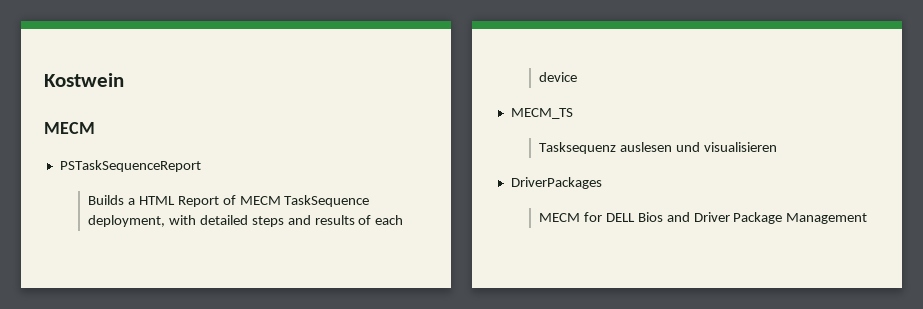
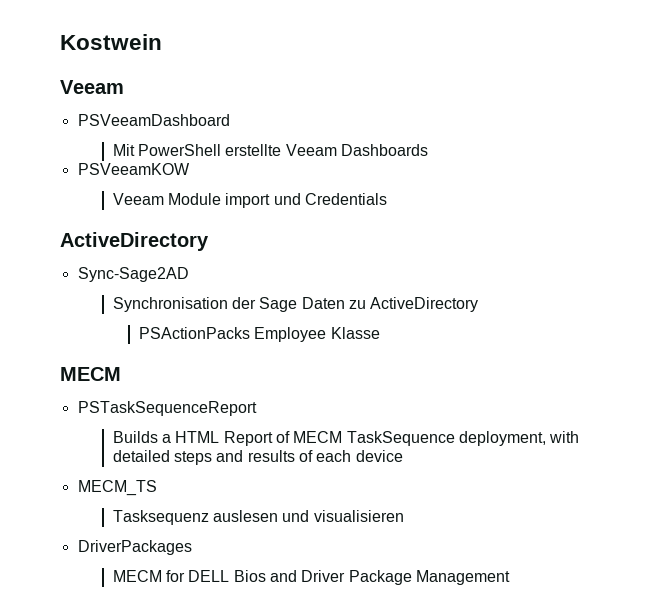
  Kostwein
+ Veeam
+ PSVeeamDashboard
+ Mit PowerShell erstellte Veeam Dashboards
+ PSVeeamKOW
+ Veeam Module import und Credentials
+ ActiveDirectory
+ Sync-Sage2AD
+ Synchronisation der Sage Daten zu ActiveDirectory
+ PSActionPacks Employee Klasse

